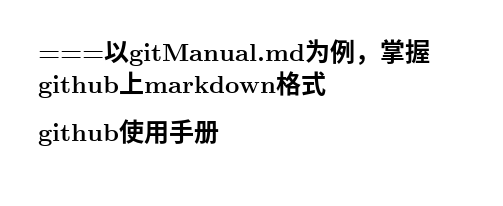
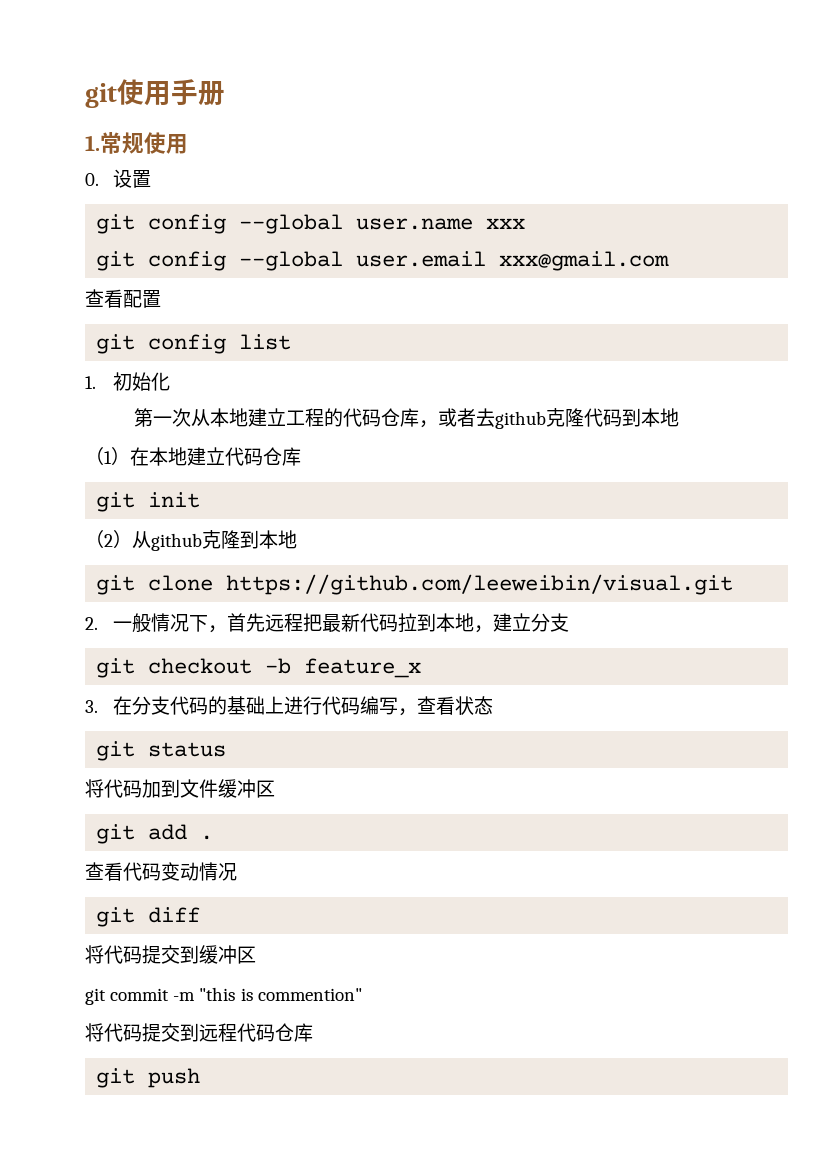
- ===以gitManual.md为例，掌握github上markdown格式
- github使用手册
+ git使用手册
+ 1.常规使用
+ 0.设置
+ git config --global user.name xxx
+ git config --global user.email xxx@gmail.com
+ 查看配置
+ git config list
+ 1.初始化
+ 第一次从本地建立工程的代码仓库，或者去github克隆代码到本地
+ （1）在本地建立代码仓库
+ git init
+ （2）从github克隆到本地
+ git clone https://github.com/leeweibin/visual.git
+ 2.一般情况下，首先远程把最新代码拉到本地，建立分支
+ git checkout -b feature_x
+ 3.在分支代码的基础上进行代码编写，查看状态
+ git status
+ 将代码加到文件缓冲区
+ git add .
+ 查看代码变动情况
+ git diff
+ 将代码提交到缓冲区
+ git commit -m "this is commention"
+ 将代码提交到远程代码仓库
+ git push

